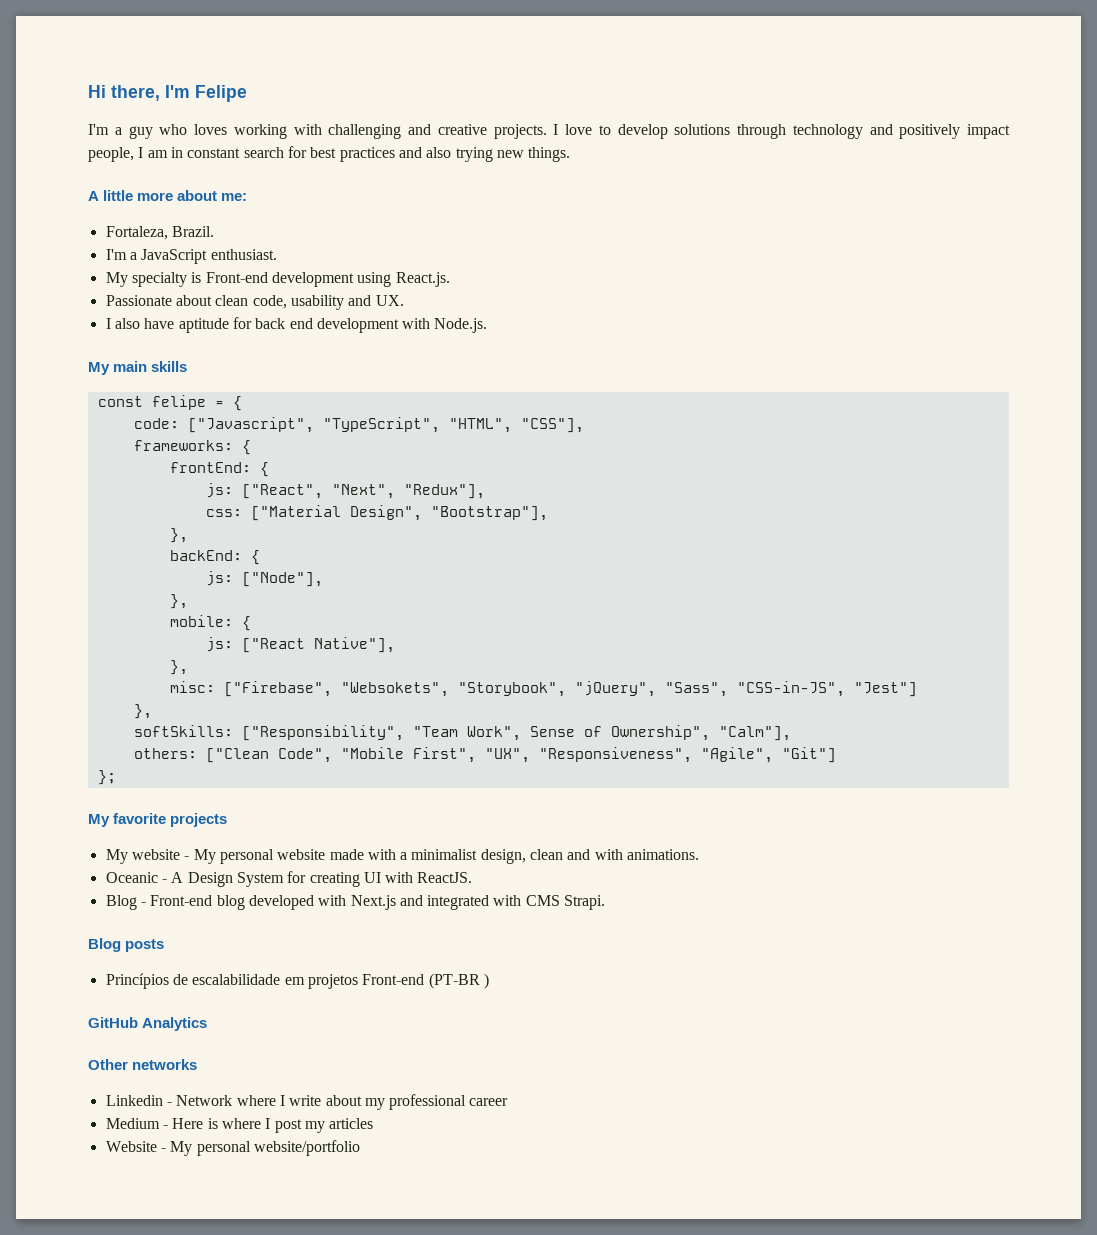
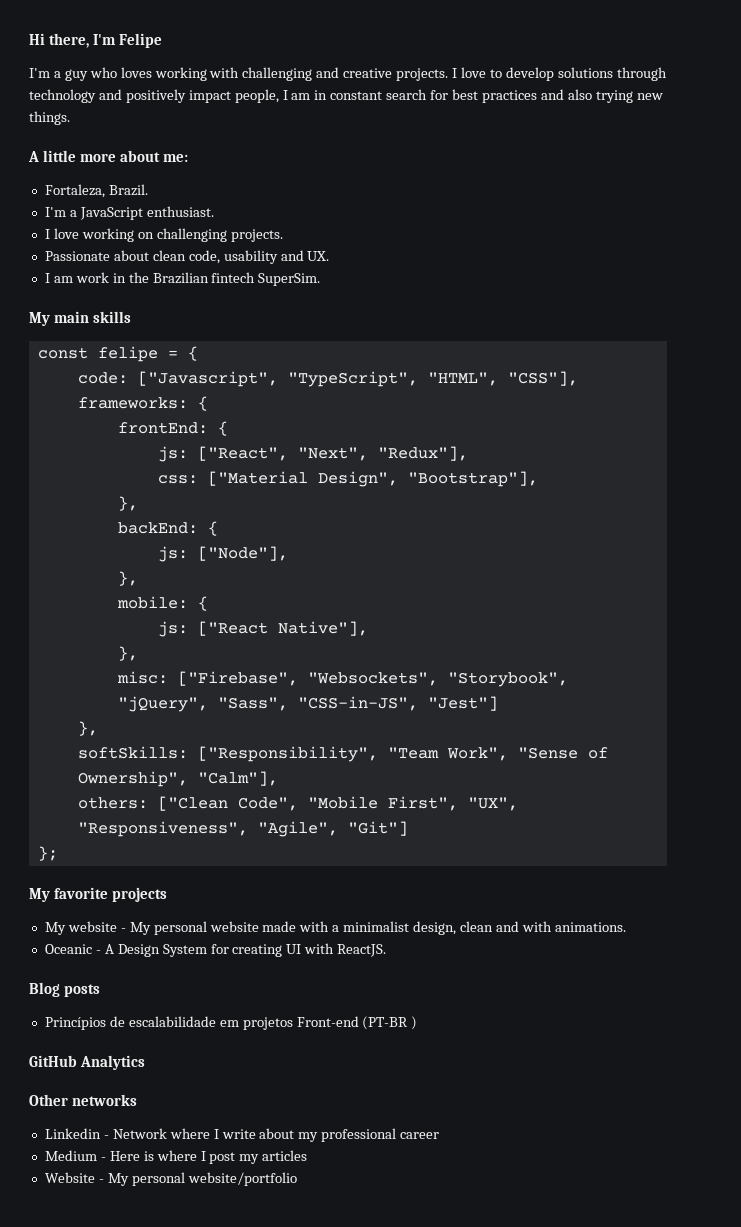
- My specialty is Front-end development using React.js.
+ I love working on challenging projects.
- I also have aptitude for back end development with Node.js.
+ I am work in the Brazilian fintech SuperSim.
- misc: ["Firebase", "Websokets", "Storybook", "jQuery", "Sass", "CSS-in-JS", "Jest"]
+ misc: ["Firebase", "Websockets", "Storybook", "jQuery", "Sass", "CSS-in-JS", "Jest"]
- softSkills: ["Responsibility", "Team Work", Sense of Ownership", "Calm"],
+ softSkills: ["Responsibility", "Team Work", "Sense of Ownership", "Calm"],
- Blog - Front-end blog developed with Next.js and integrated with CMS Strapi.

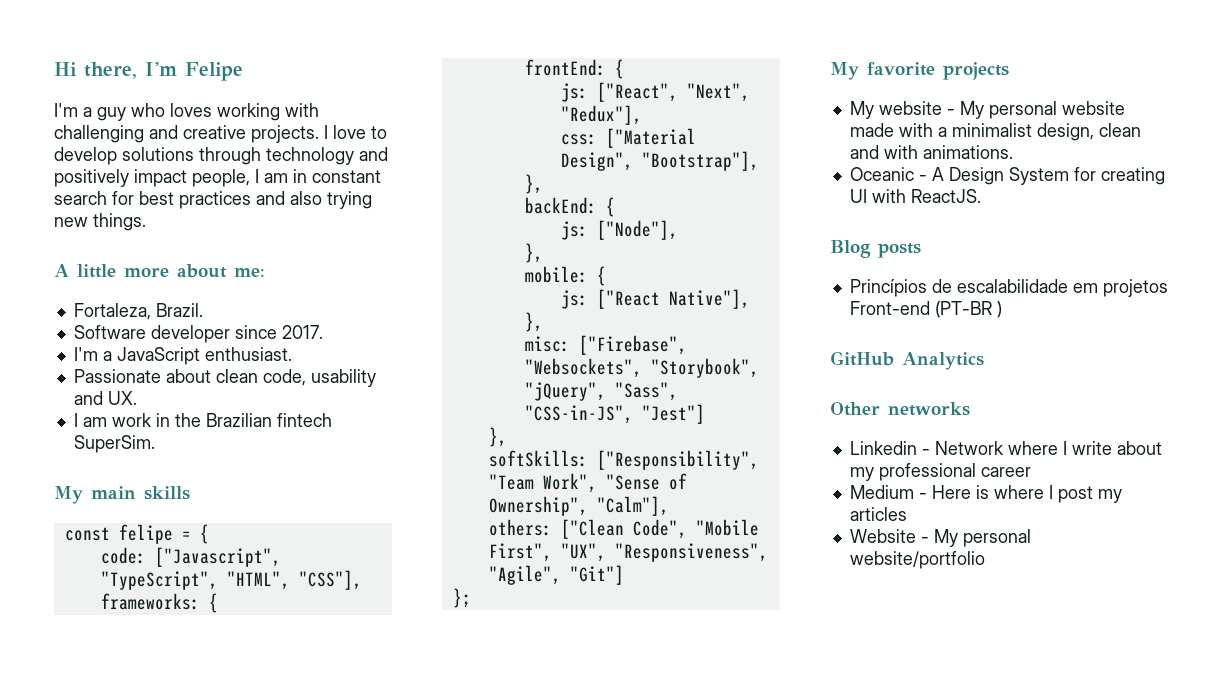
+ Software developer since 2017.
- I love working on challenging projects.

